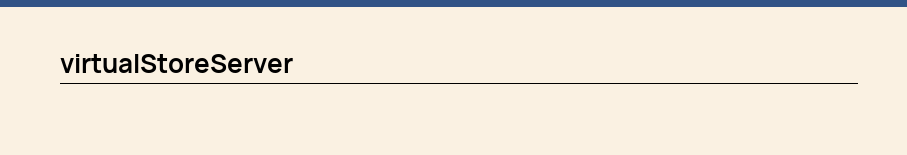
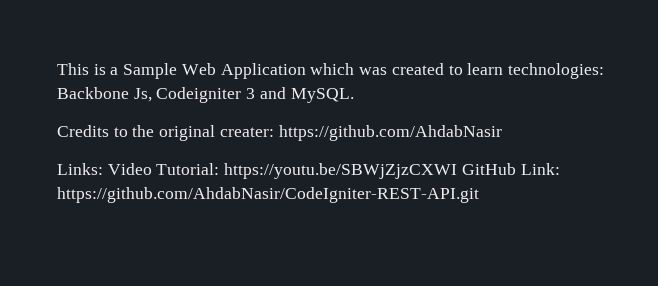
- virtualStoreServer
+ This is a Sample Web Application which was created to learn technologies: Backbone Js, Codeigniter 3 and MySQL.
+ Credits to the original creater: https://github.com/AhdabNasir
+ Links: Video Tutorial: https://youtu.be/SBWjZjzCXWI GitHub Link: https://github.com/AhdabNasir/CodeIgniter-REST-API.git

